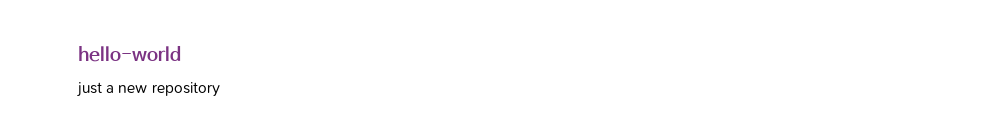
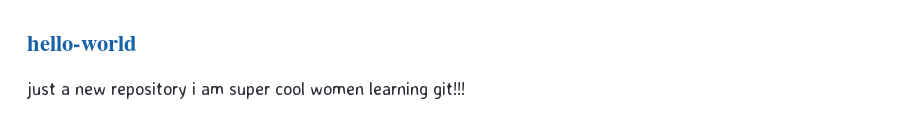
- just a new repository
+ just a new repository i am super cool women learning git!!!

